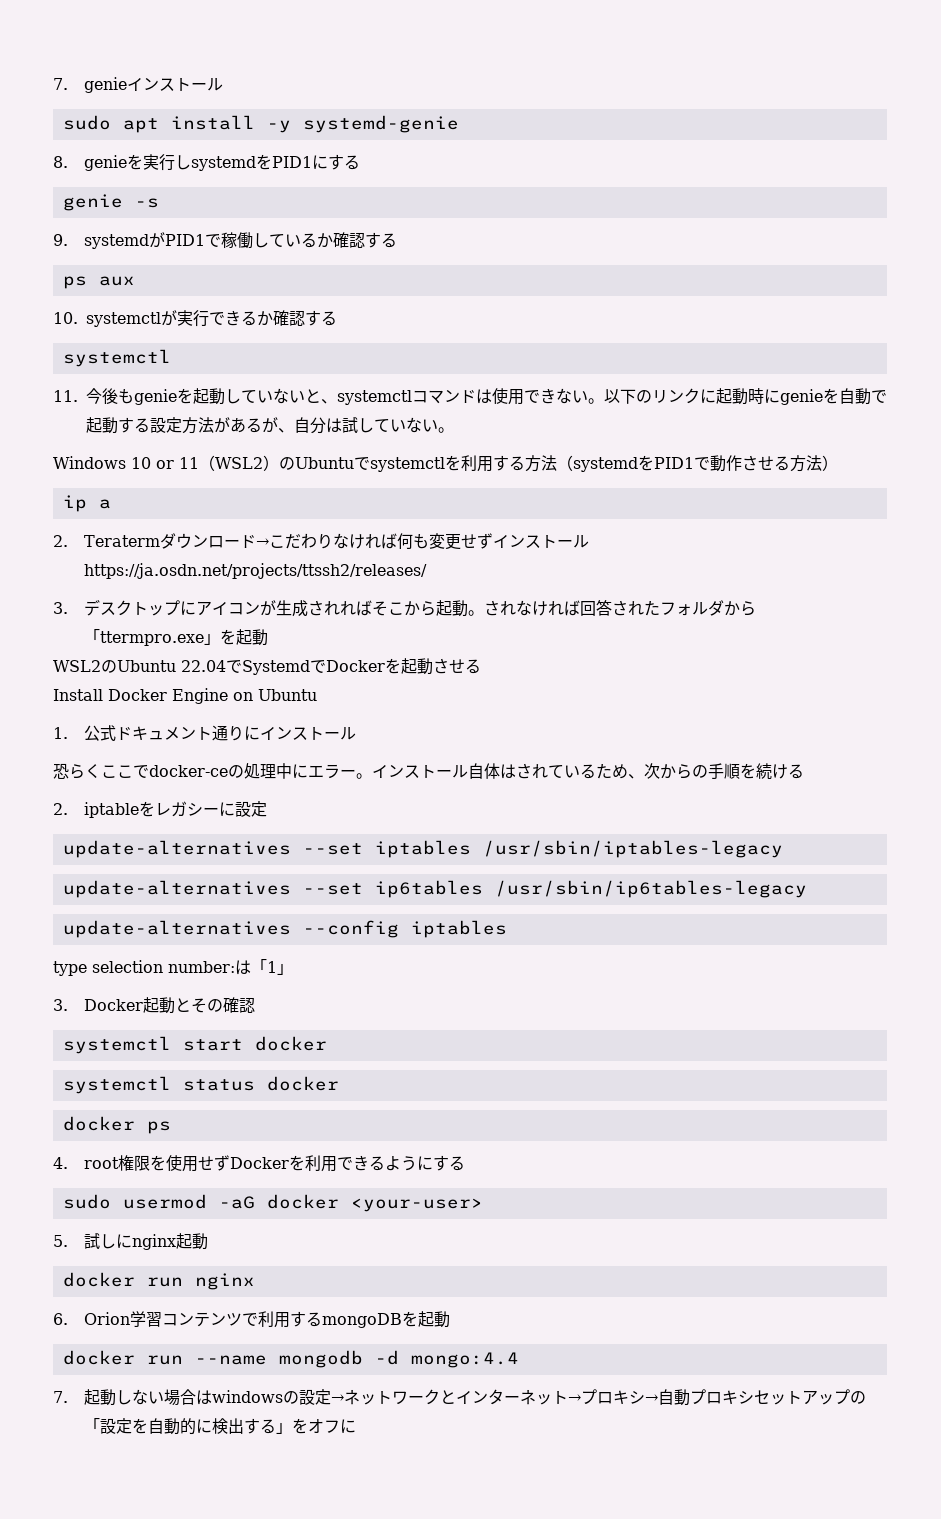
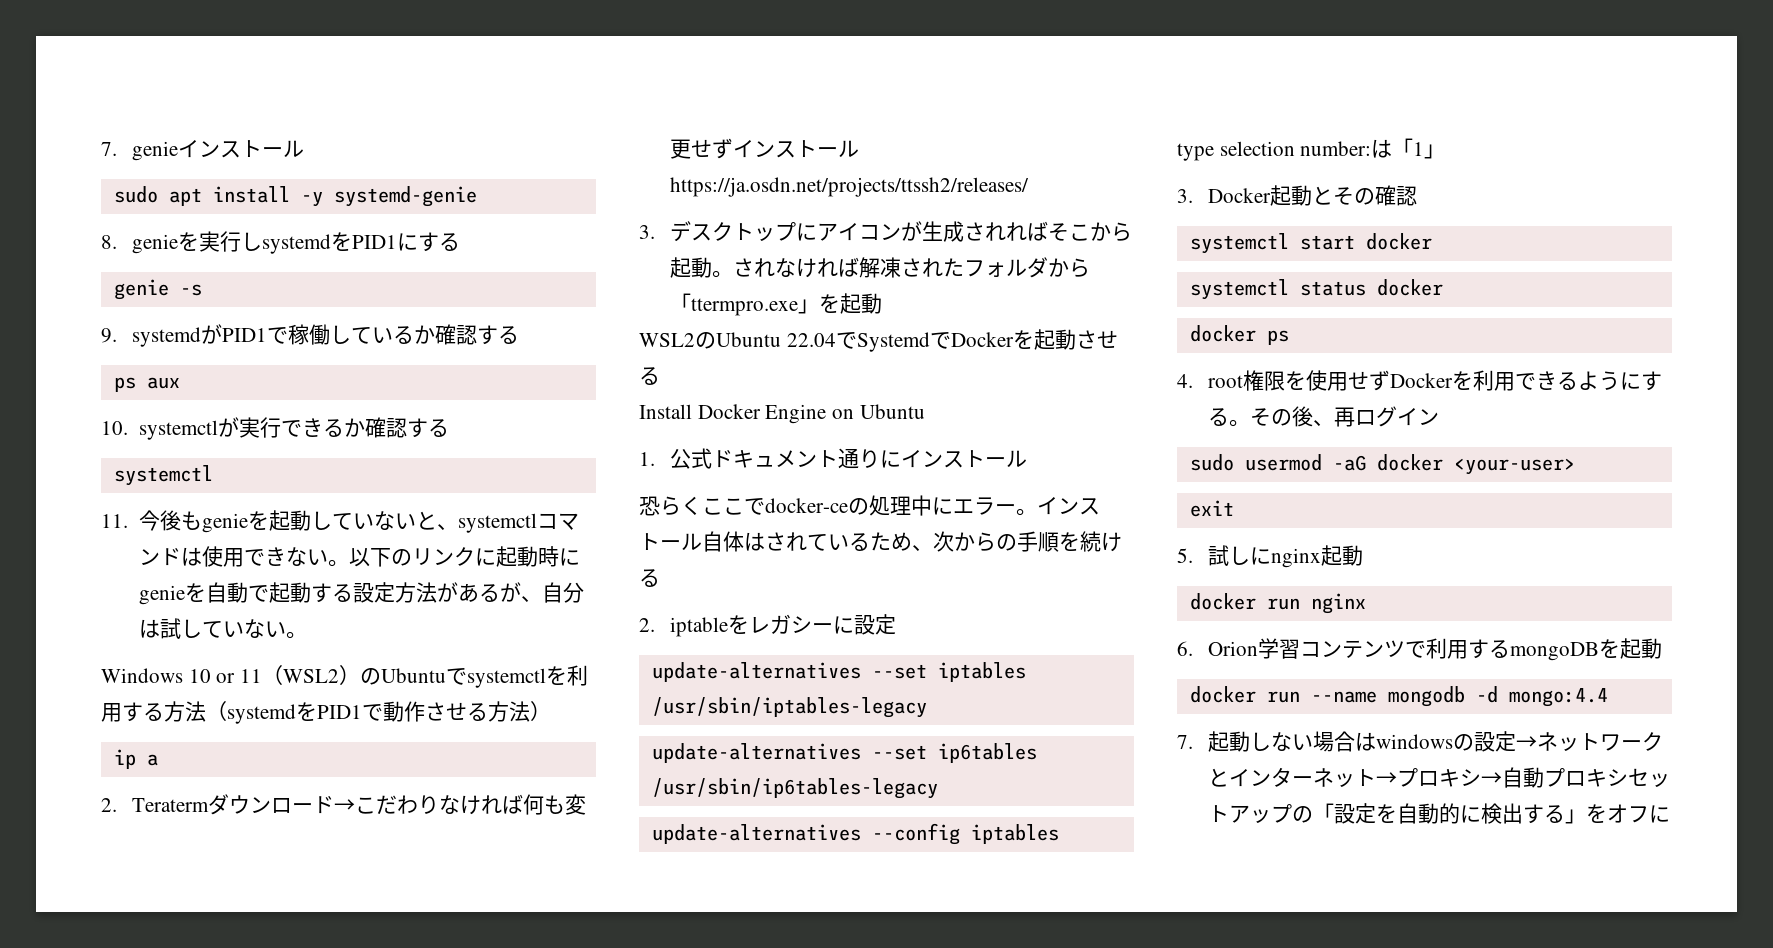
- されなければ回答されたフォルダから「ttermpro.exe」を起動
+ されなければ解凍されたフォルダから「ttermpro.exe」を起動
- 4. root権限を使用せずDockerを利用できるようにする
+ 4. root権限を使用せずDockerを利用できるようにする。その後、再ログイン
+ exit

